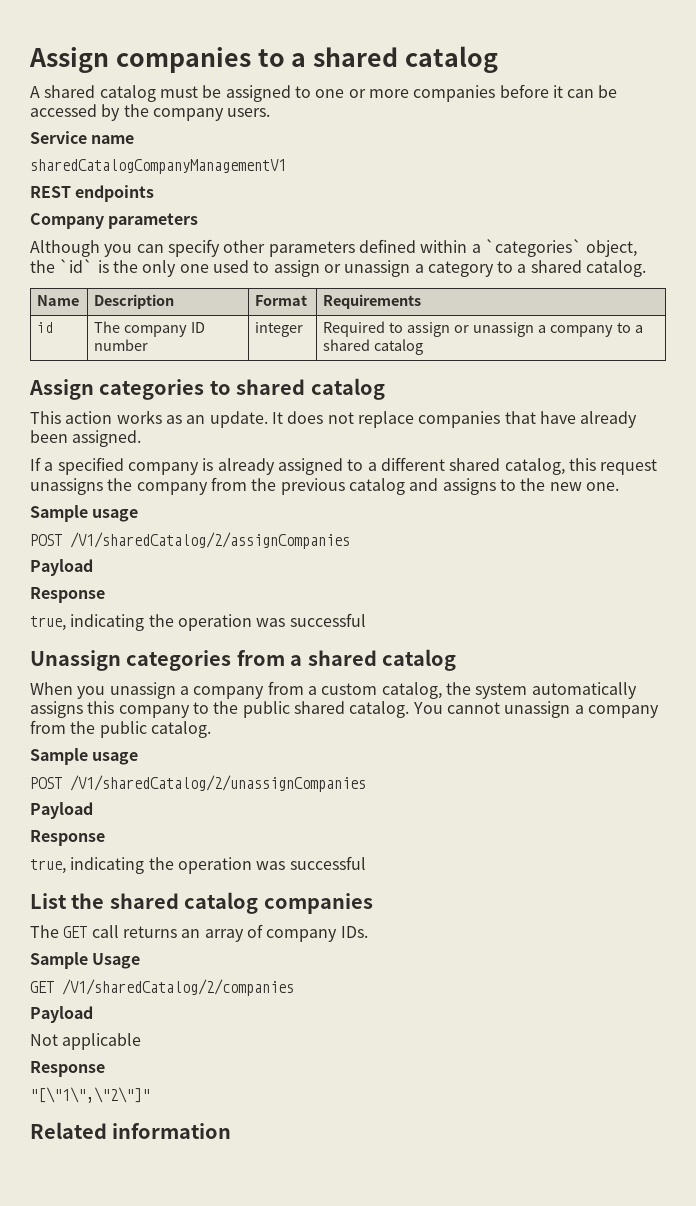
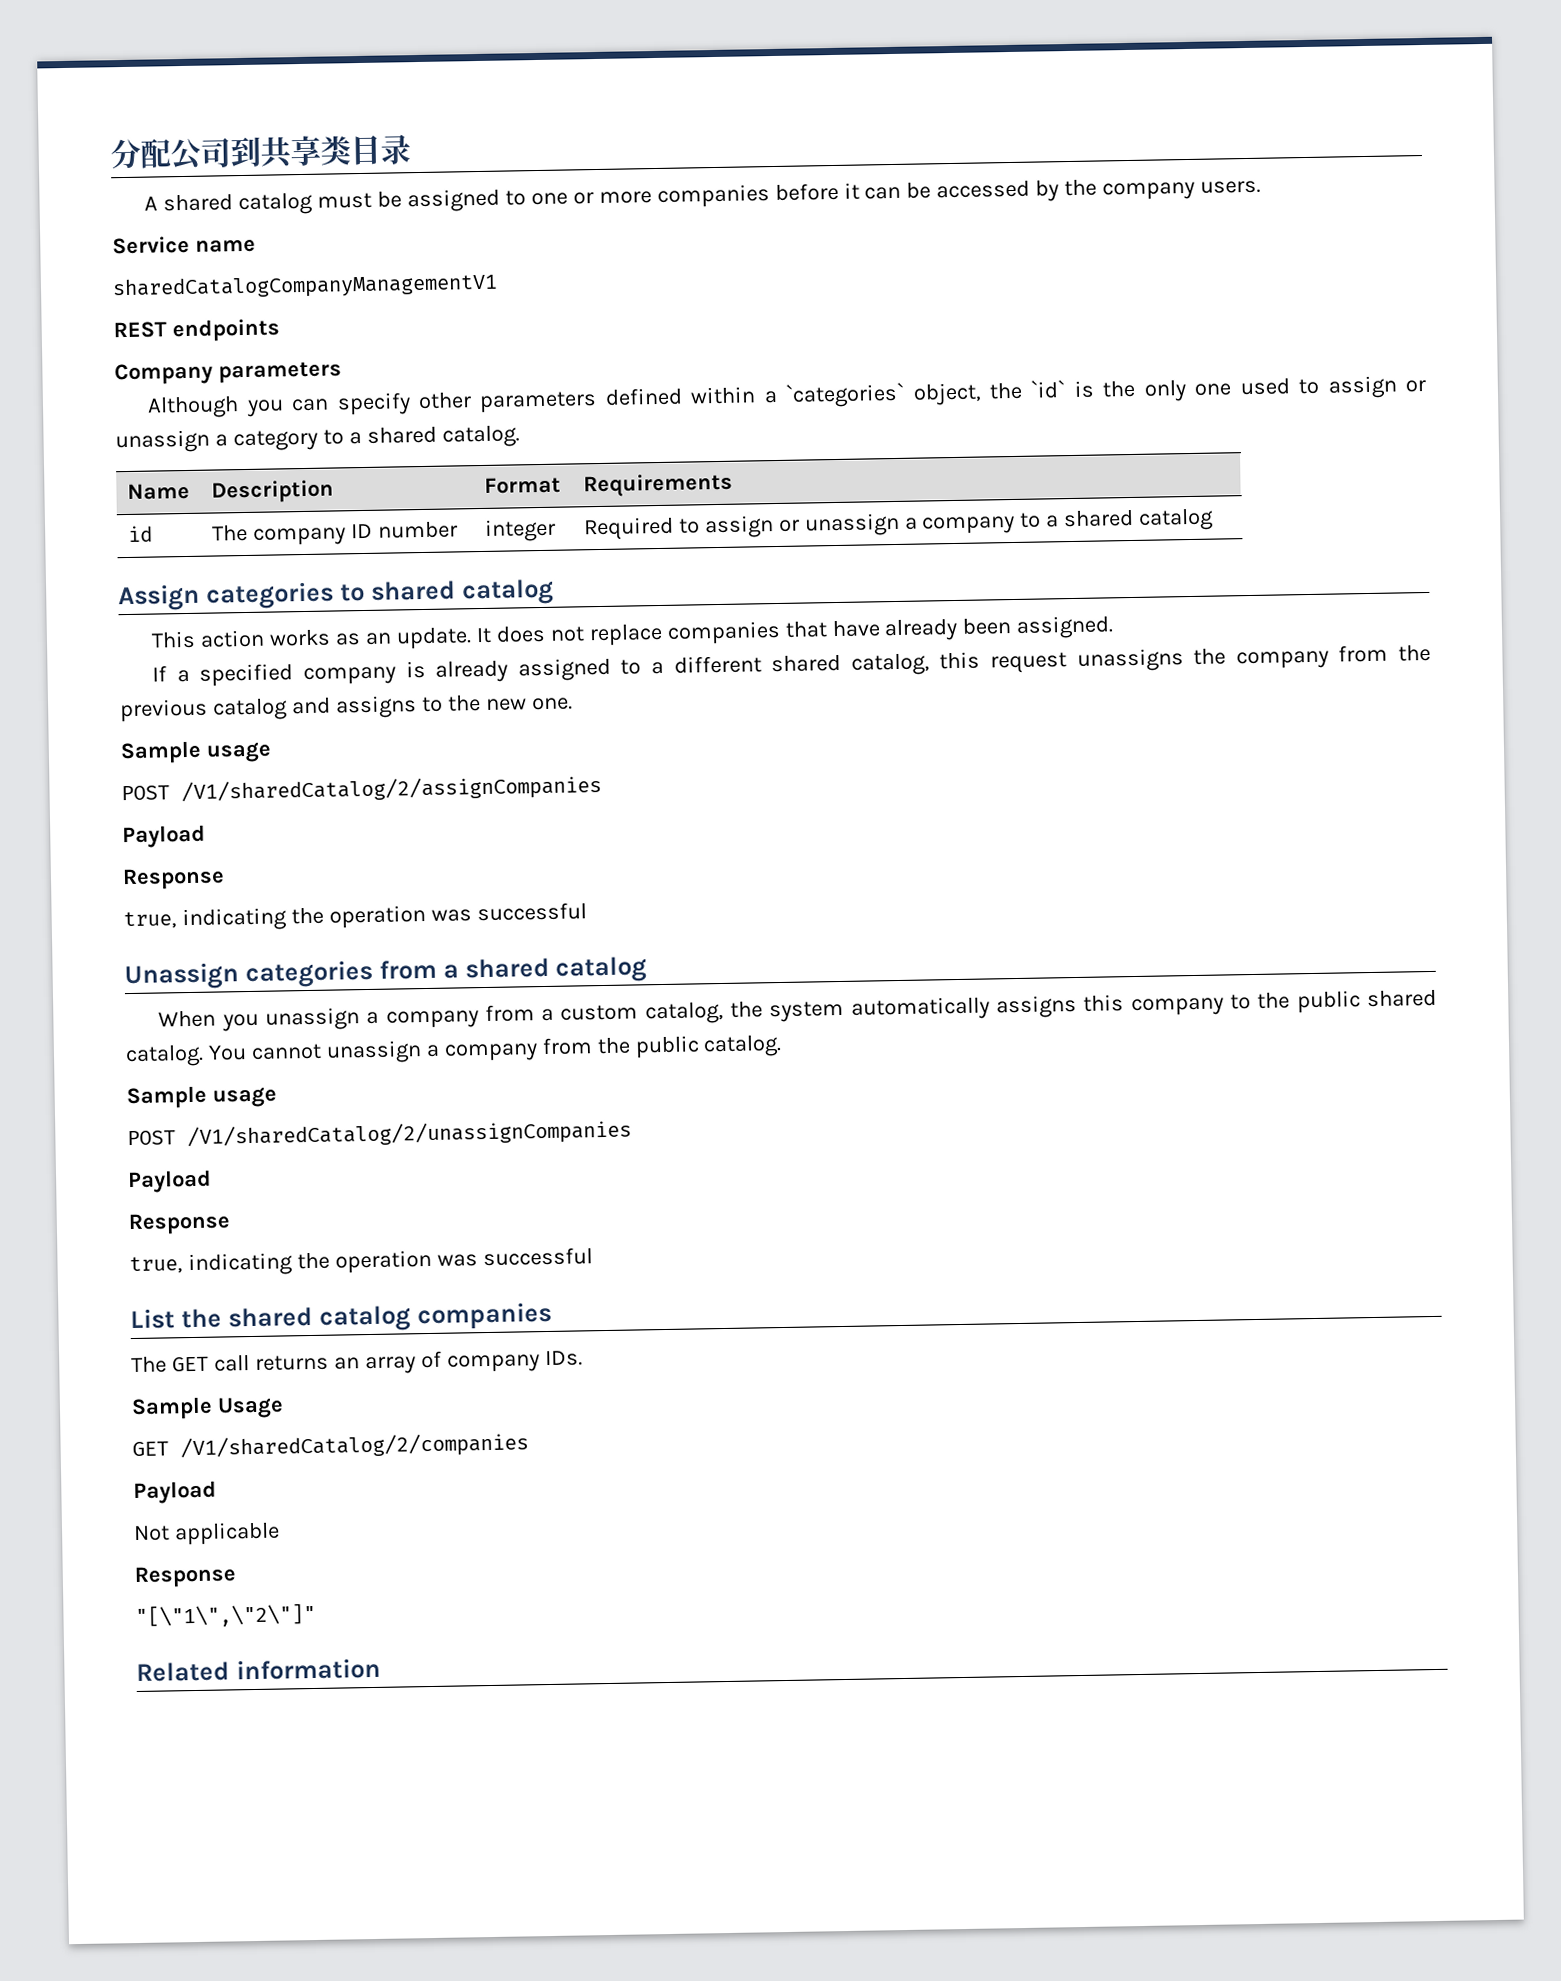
- Assign companies to a shared catalog
+ 分配公司到共享类目录

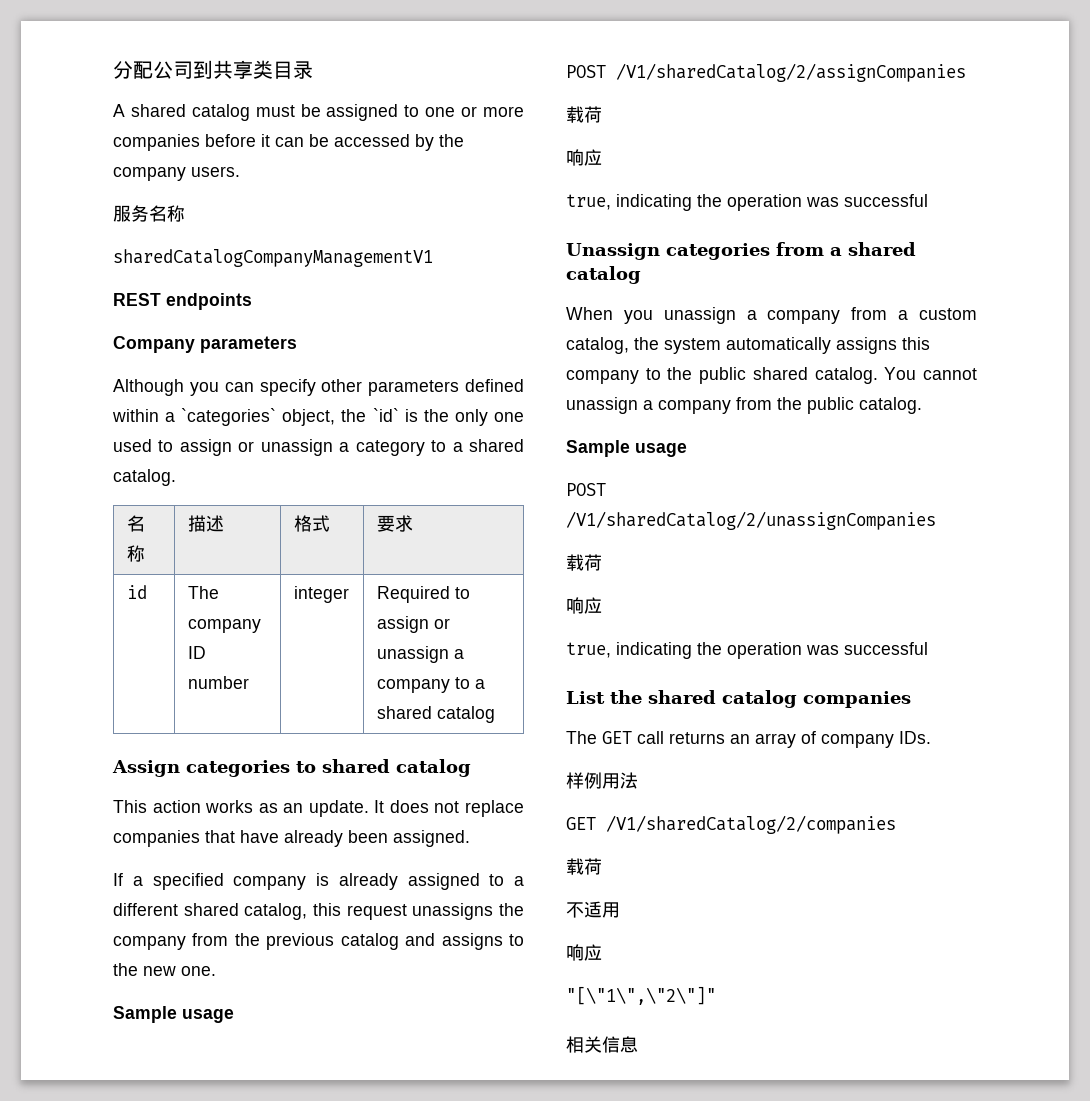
- Service name
+ 服务名称
- Name | Description | Format | Requirements
+ 名称 | 描述 | 格式 | 要求
  POST /V1/sharedCatalog/2/assignCompanies
- Payload
- Response
+ 载荷
+ 响应
  POST /V1/sharedCatalog/2/unassignCompanies
- Payload
- Response
+ 载荷
+ 响应
- Sample Usage
+ 样例用法
  GET /V1/sharedCatalog/2/companies
- Payload
- Not applicable
- Response
+ 载荷
+ 不适用
+ 响应
- Related information
+ 相关信息

